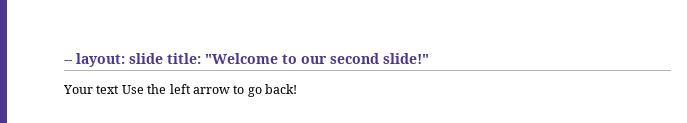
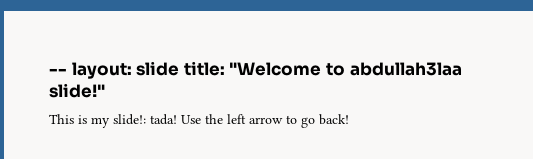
- -- layout: slide title: "Welcome to our second slide!"
+ -- layout: slide title: "Welcome to abdullah3laa slide!"
- Your text Use the left arrow to go back!
+ This is my slide!: tada! Use the left arrow to go back!

